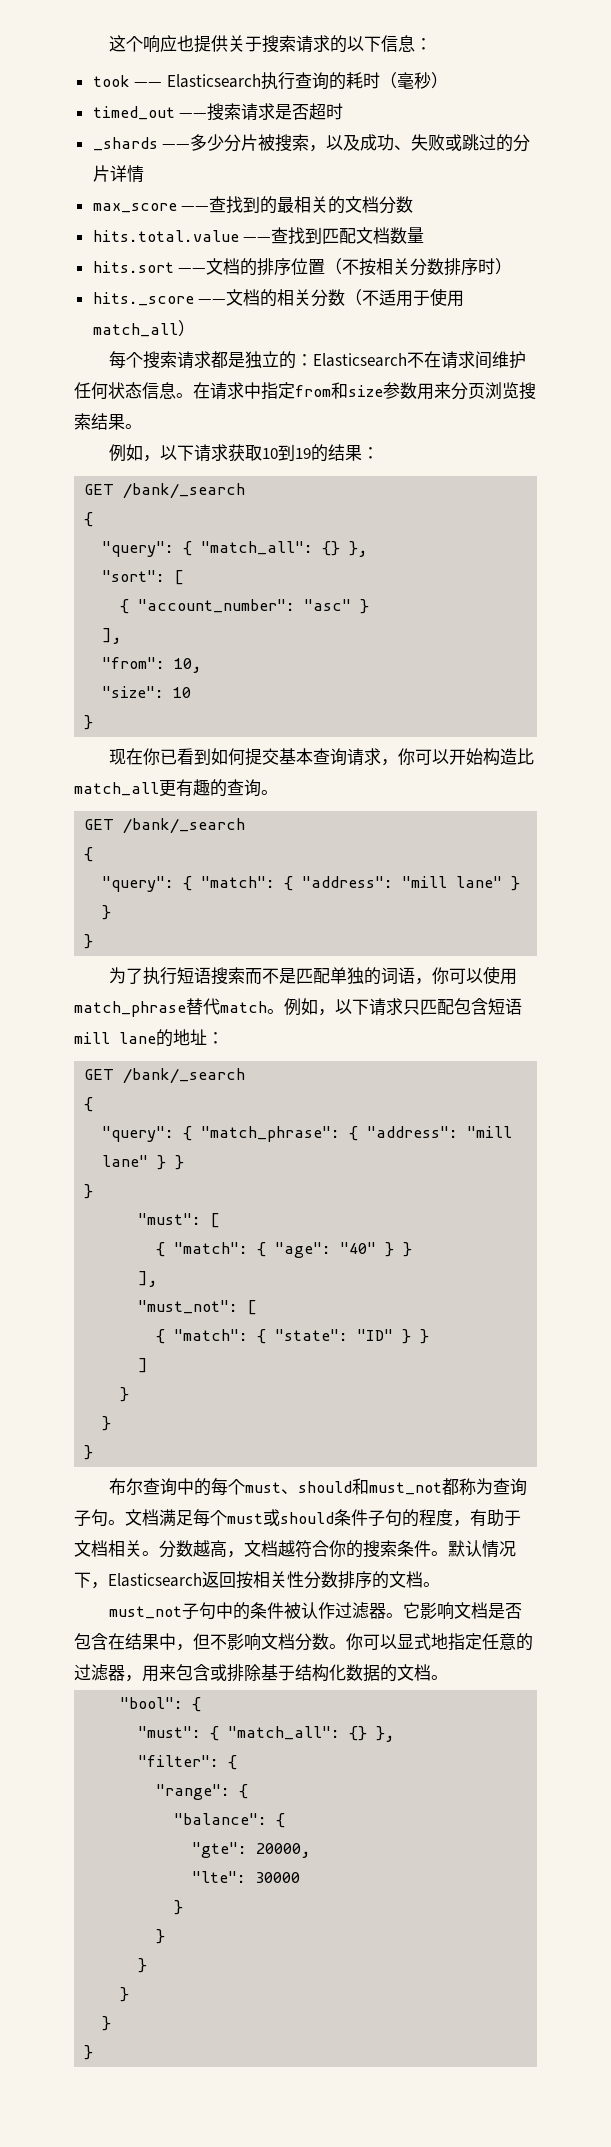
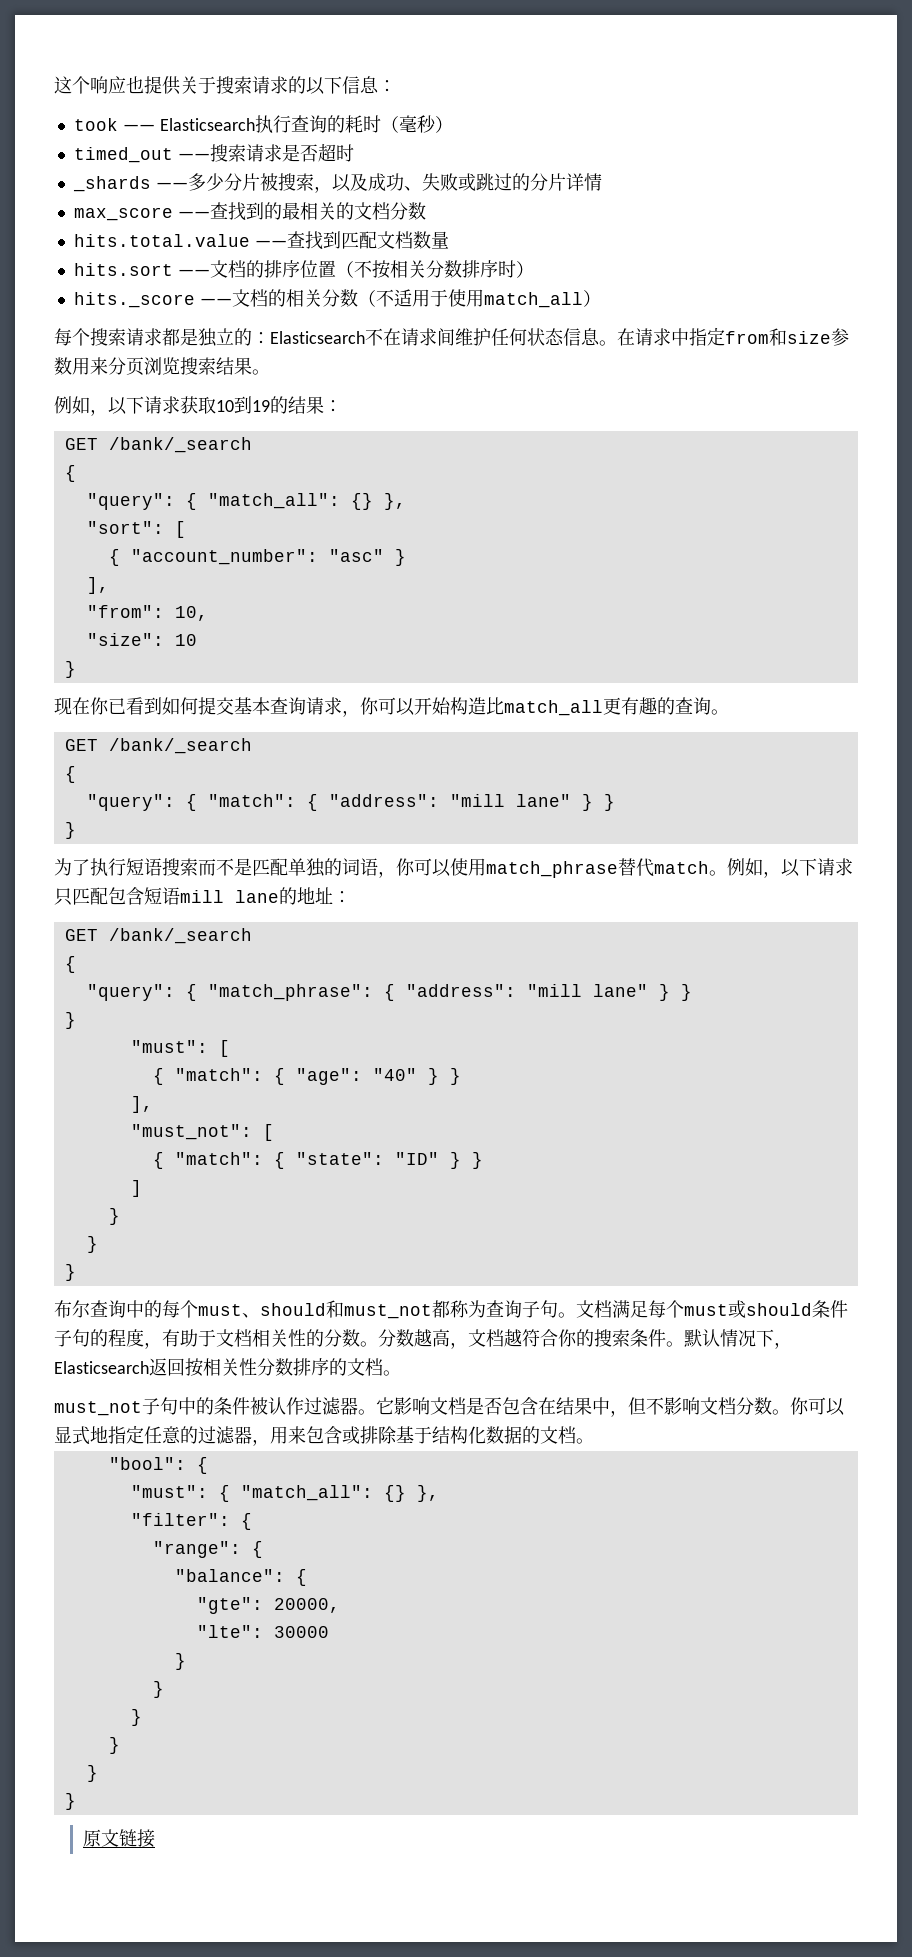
- 文档满足每个must或should条件子句的程度，有助于文档相关。
+ 文档满足每个must或should条件子句的程度，有助于文档相关性的分数。
+ 原文链接

